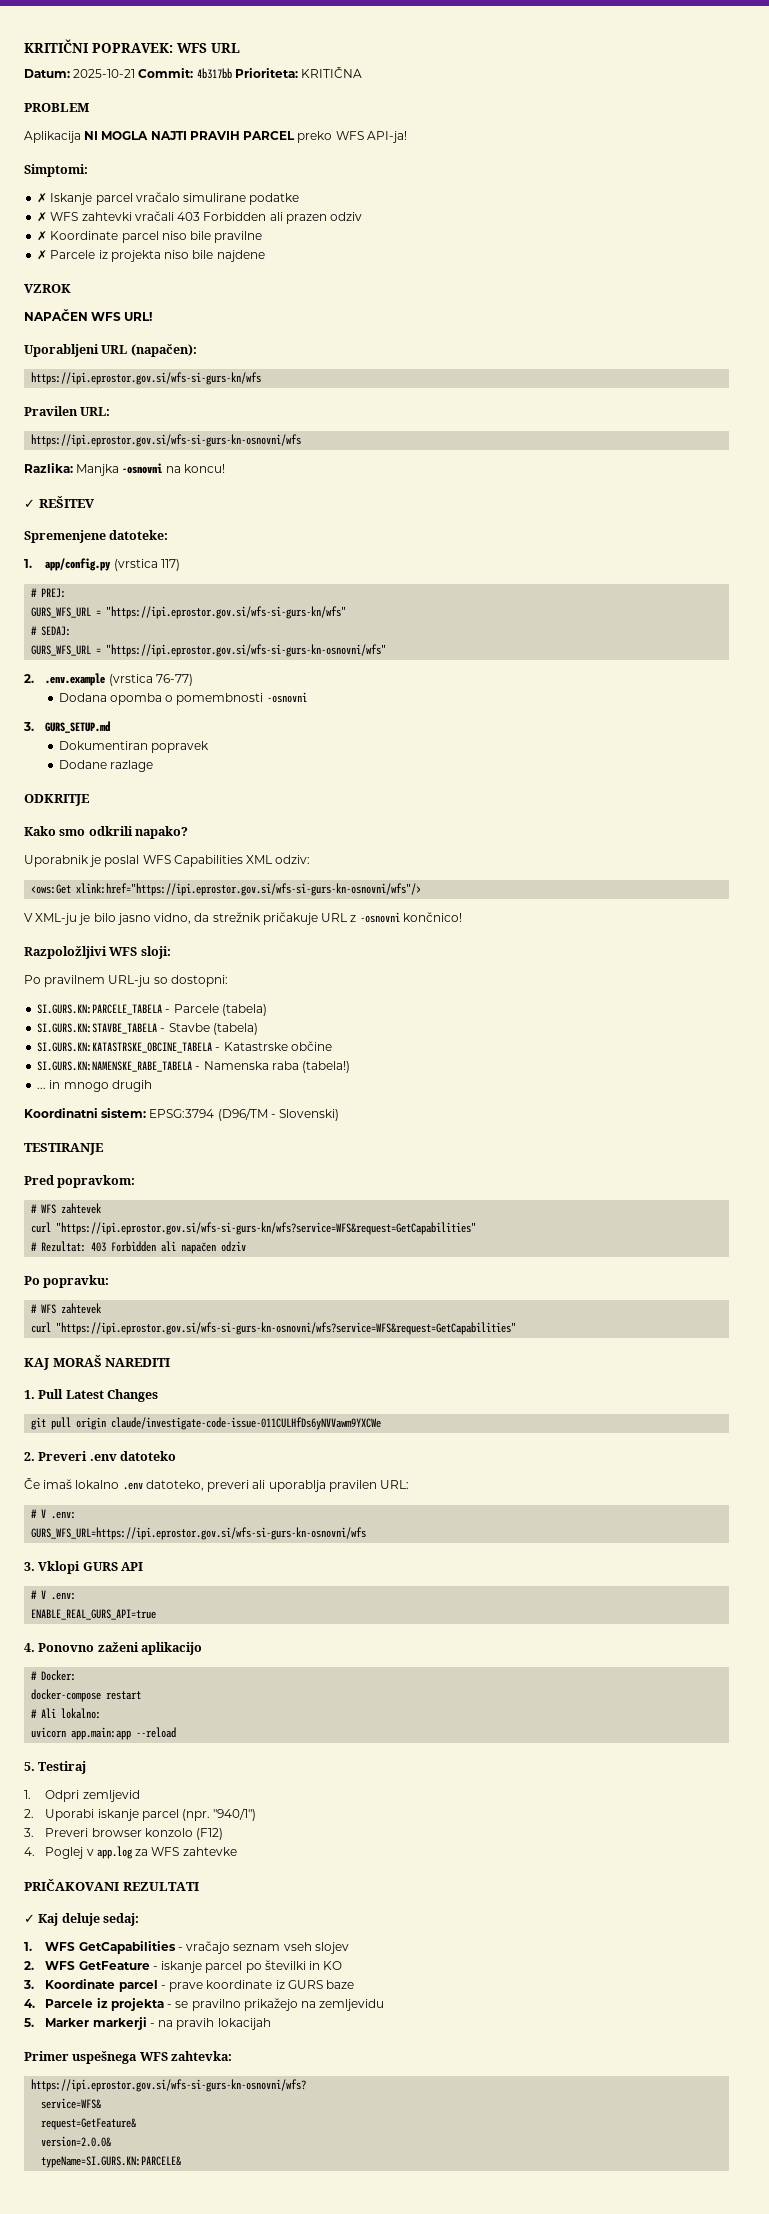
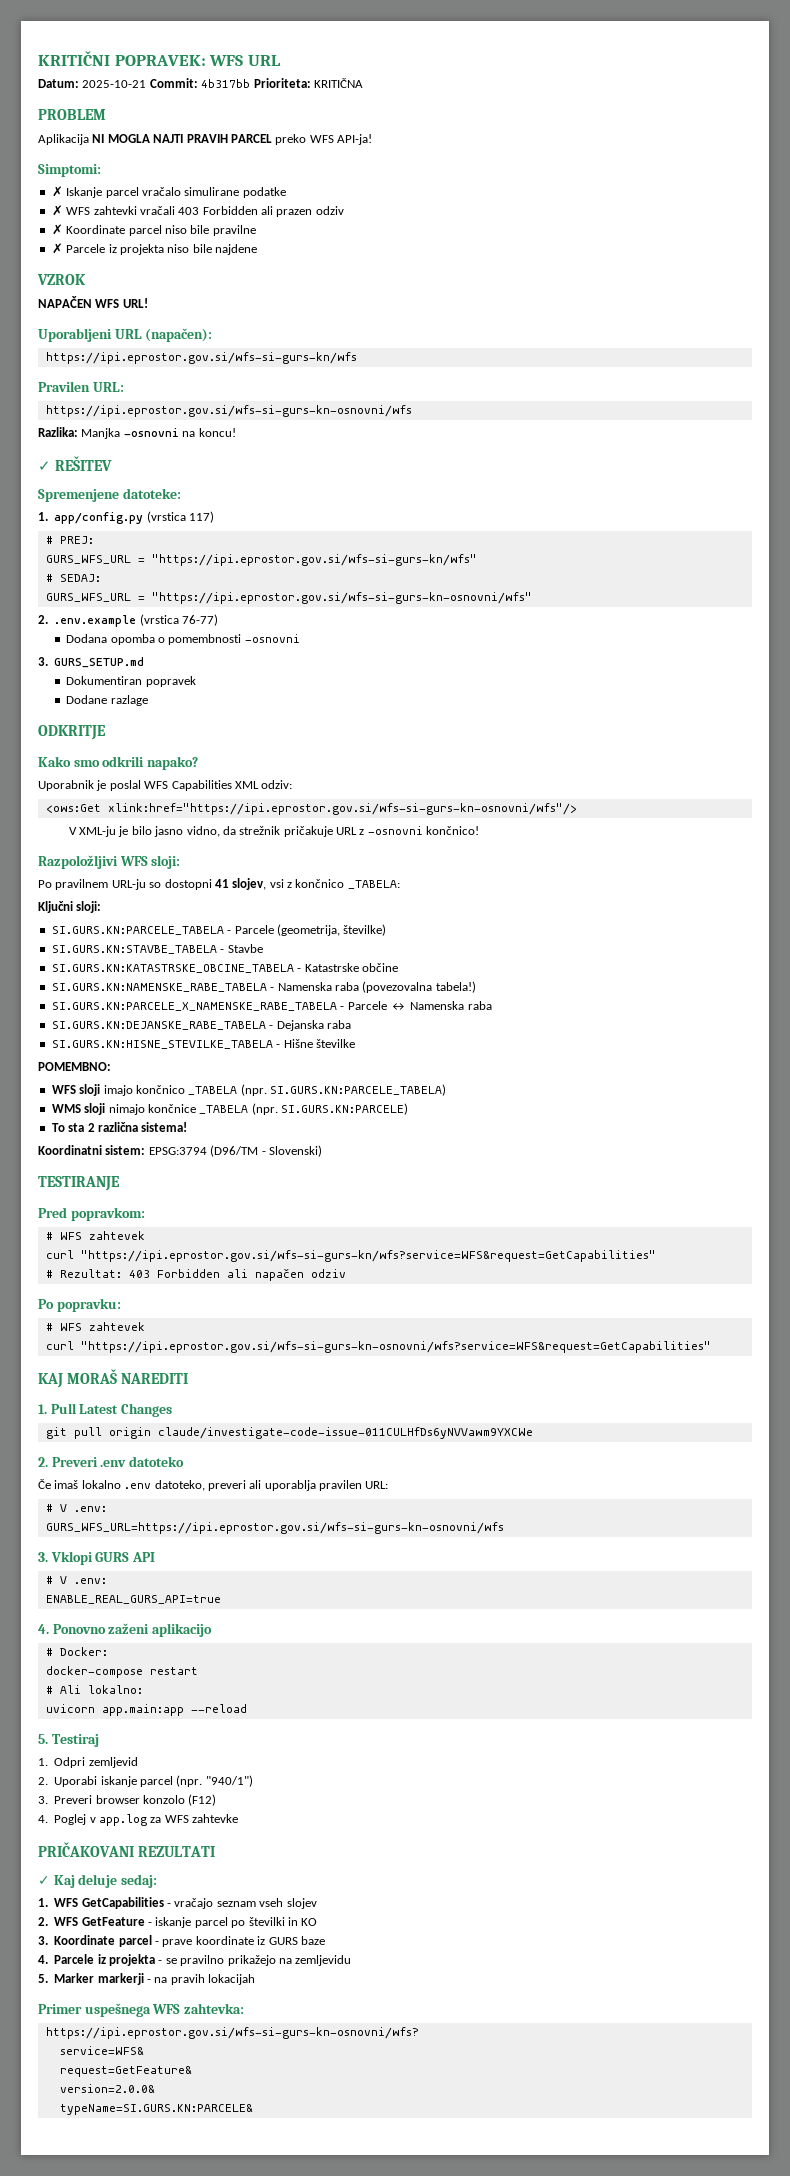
- Po pravilnem URL-ju so dostopni:
+ Po pravilnem URL-ju so dostopni 41 slojev, vsi z končnico _TABELA:
+ Ključni sloji:
- SI.GURS.KN:PARCELE_TABELA - Parcele (tabela)
+ SI.GURS.KN:PARCELE_TABELA - Parcele (geometrija, številke)
- SI.GURS.KN:STAVBE_TABELA - Stavbe (tabela)
+ SI.GURS.KN:STAVBE_TABELA - Stavbe
- SI.GURS.KN:NAMENSKE_RABE_TABELA - Namenska raba (tabela!)
- ... in mnogo drugih
+ SI.GURS.KN:NAMENSKE_RABE_TABELA - Namenska raba (povezovalna tabela!)
+ SI.GURS.KN:PARCELE_X_NAMENSKE_RABE_TABELA - Parcele ↔ Namenska raba
+ SI.GURS.KN:DEJANSKE_RABE_TABELA - Dejanska raba
+ SI.GURS.KN:HISNE_STEVILKE_TABELA - Hišne številke
+ POMEMBNO:
+ WFS sloji imajo končnico _TABELA (npr. SI.GURS.KN:PARCELE_TABELA)
+ WMS sloji nimajo končnice _TABELA (npr. SI.GURS.KN:PARCELE)
+ To sta 2 različna sistema!

